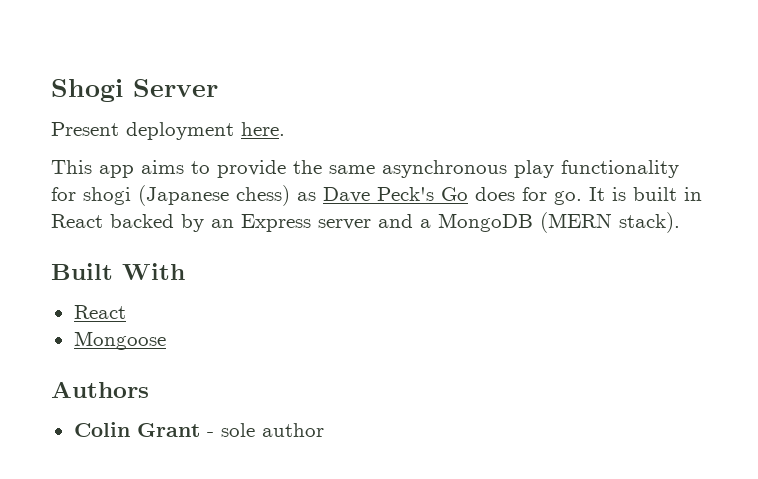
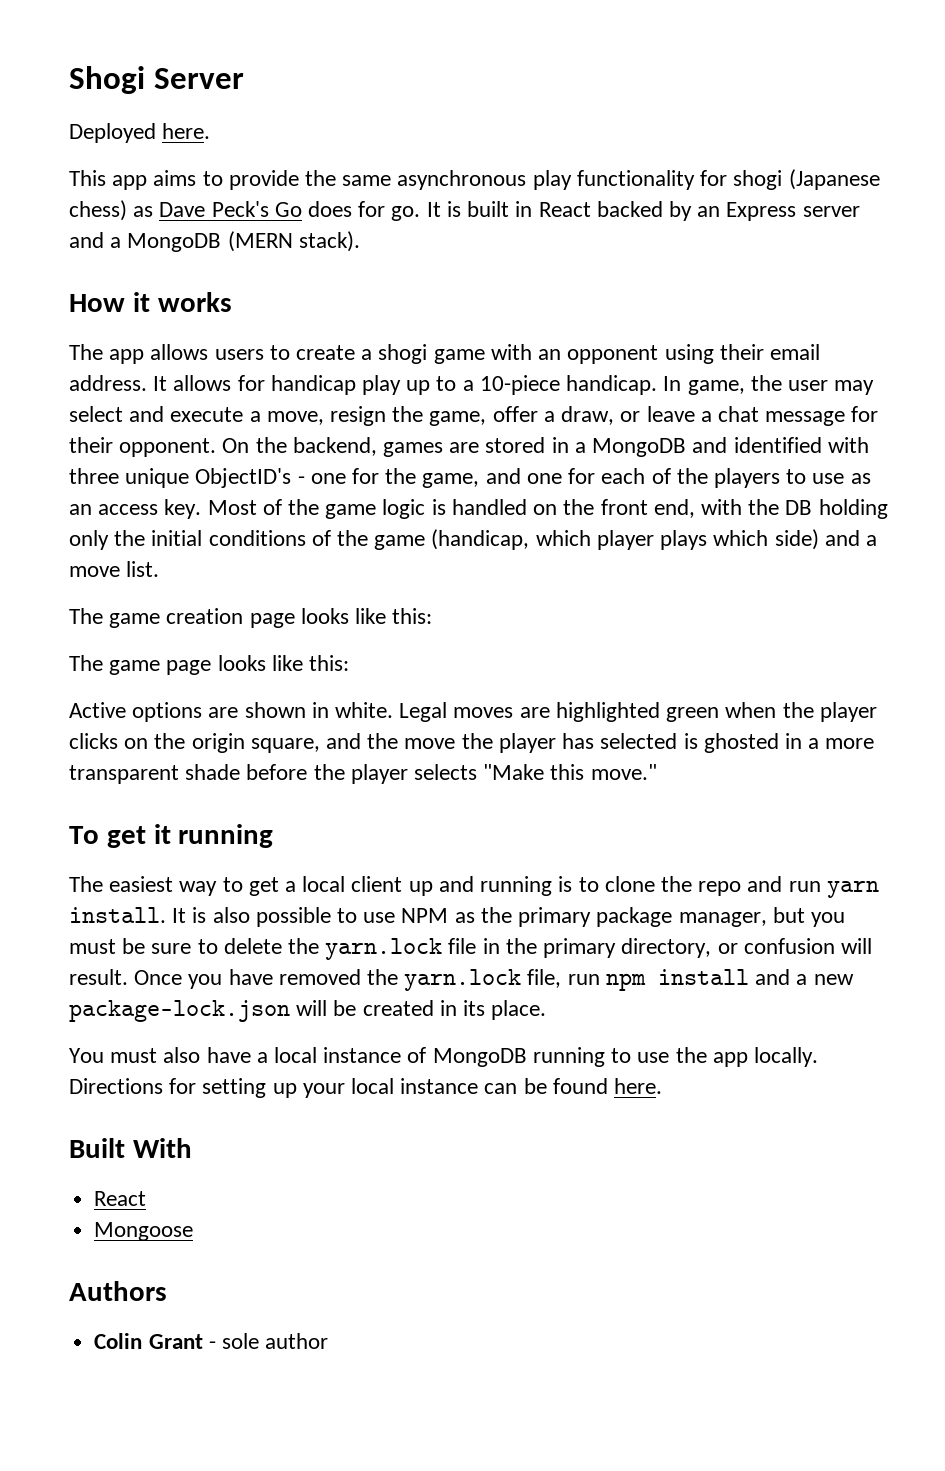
- Present deployment here.
+ Deployed here.
+ How it works
+ The app allows users to create a shogi game with an opponent using their email address. It allows for handicap play up to a 10-piece handicap. In game, the user may select and execute a move, resign the game, offer a draw, or leave a chat message for their opponent. On the backend, games are stored in a MongoDB and identified with three unique ObjectID's - one for the game, and one for each of the players to use as an access key. Most of the game logic is handled on the front end, with the DB holding only the initial conditions of the game (handicap, which player plays which side) and a move list.
+ The game creation page looks like this:
+ The game page looks like this:
+ Active options are shown in white. Legal moves are highlighted green when the player clicks on the origin square, and the move the player has selected is ghosted in a more transparent shade before the player selects "Make this move."
+ To get it running
+ The easiest way to get a local client up and running is to clone the repo and run yarn install. It is also possible to use NPM as the primary package manager, but you must be sure to delete the yarn.lock file in the primary directory, or confusion will result. Once you have removed the yarn.lock file, run npm install and a new package-lock.json will be created in its place.
+ You must also have a local instance of MongoDB running to use the app locally. Directions for setting up your local instance can be found here.

